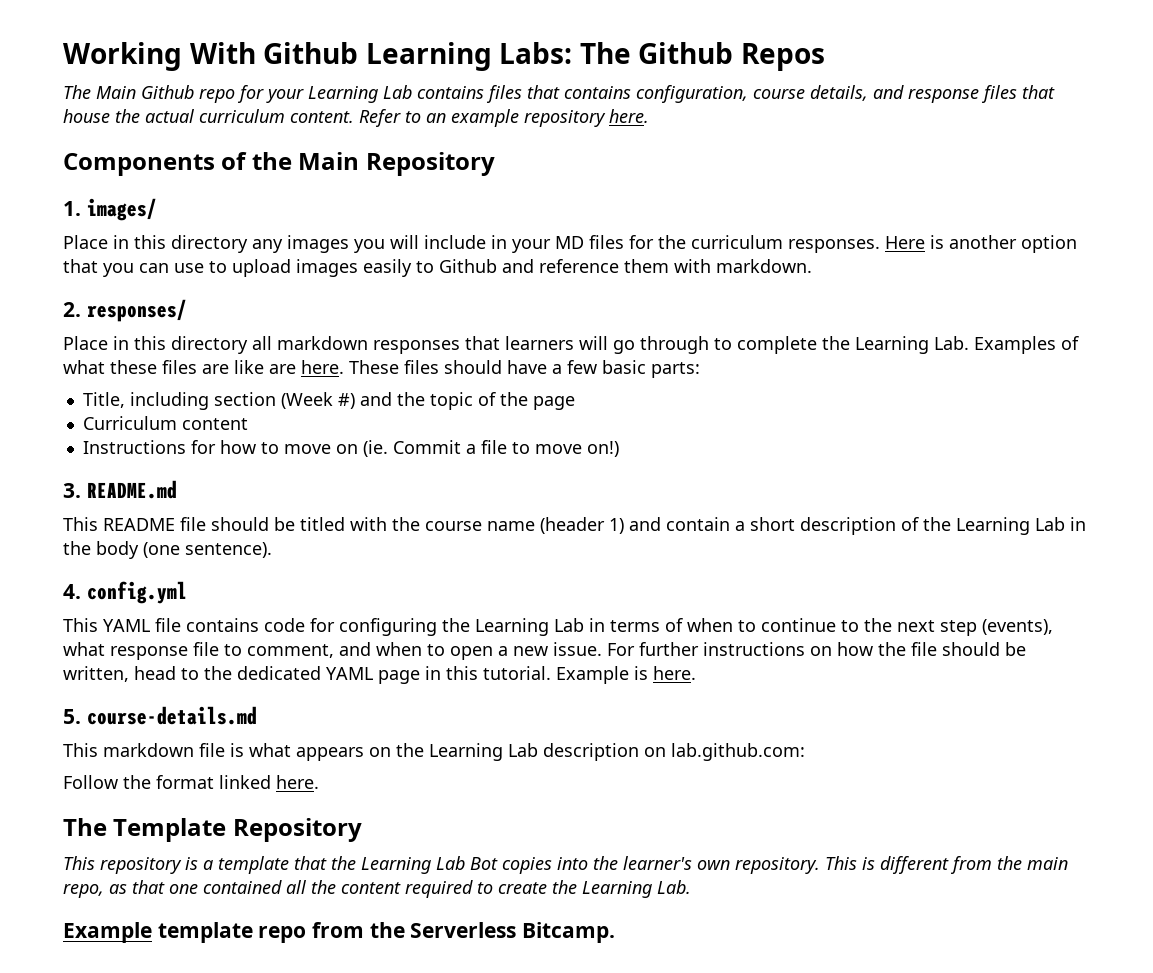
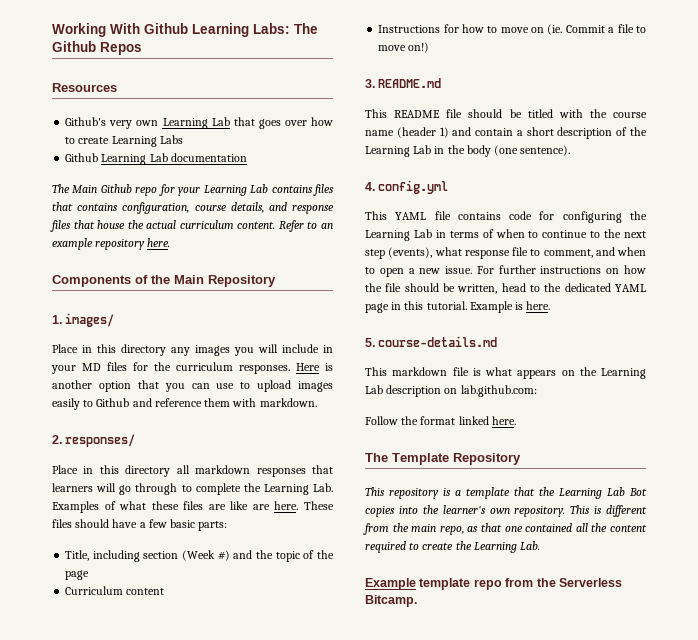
+ Resources
+ Github's very own Learning Lab that goes over how to create Learning Labs
+ Github Learning Lab documentation

